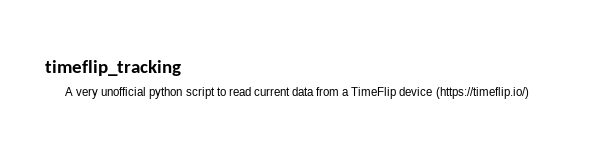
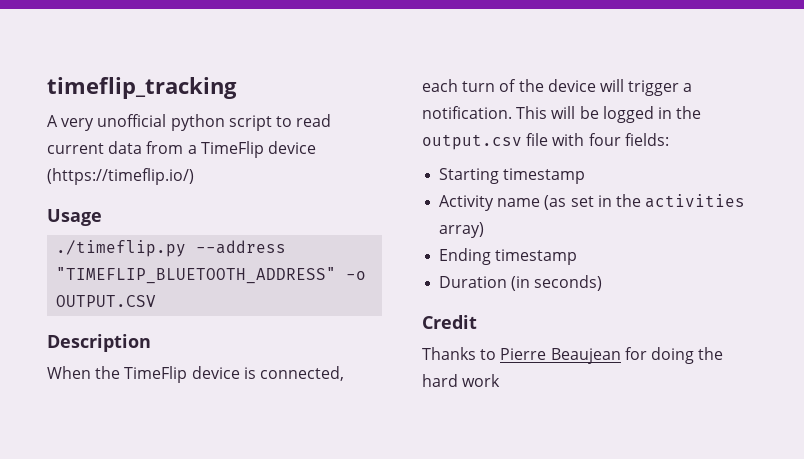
+ Usage
+ ./timeflip.py --address "TIMEFLIP_BLUETOOTH_ADDRESS" -o OUTPUT.CSV
+ Description
+ When the TimeFlip device is connected, each turn of the device will trigger a notification. This will be logged in the output.csv file with four fields:
+ Starting timestamp
+ Activity name (as set in the activities array)
+ Ending timestamp
+ Duration (in seconds)
+ Credit
+ Thanks to Pierre Beaujean for doing the hard work

